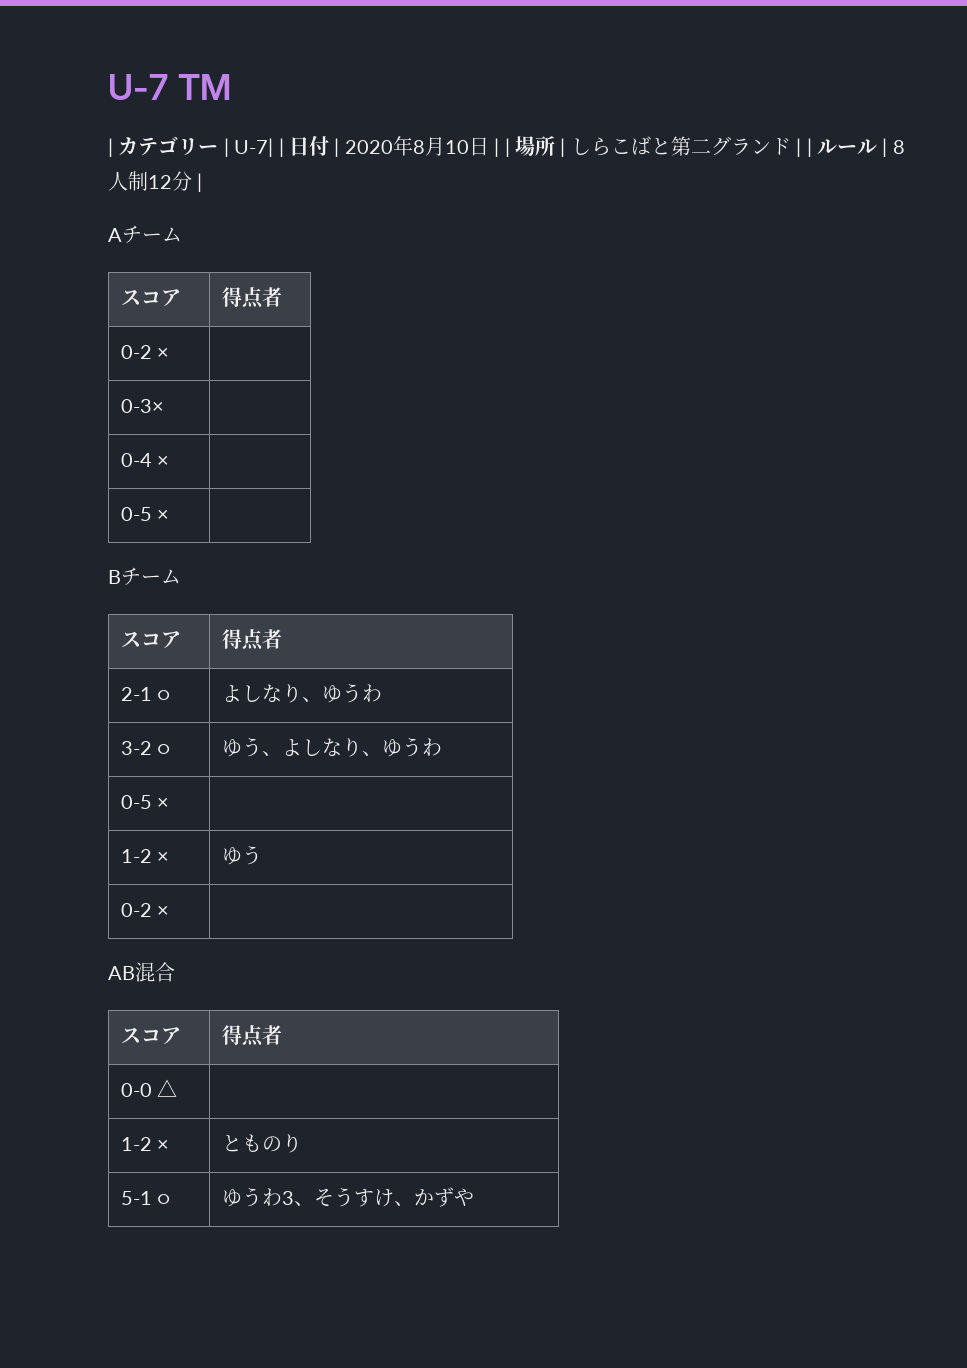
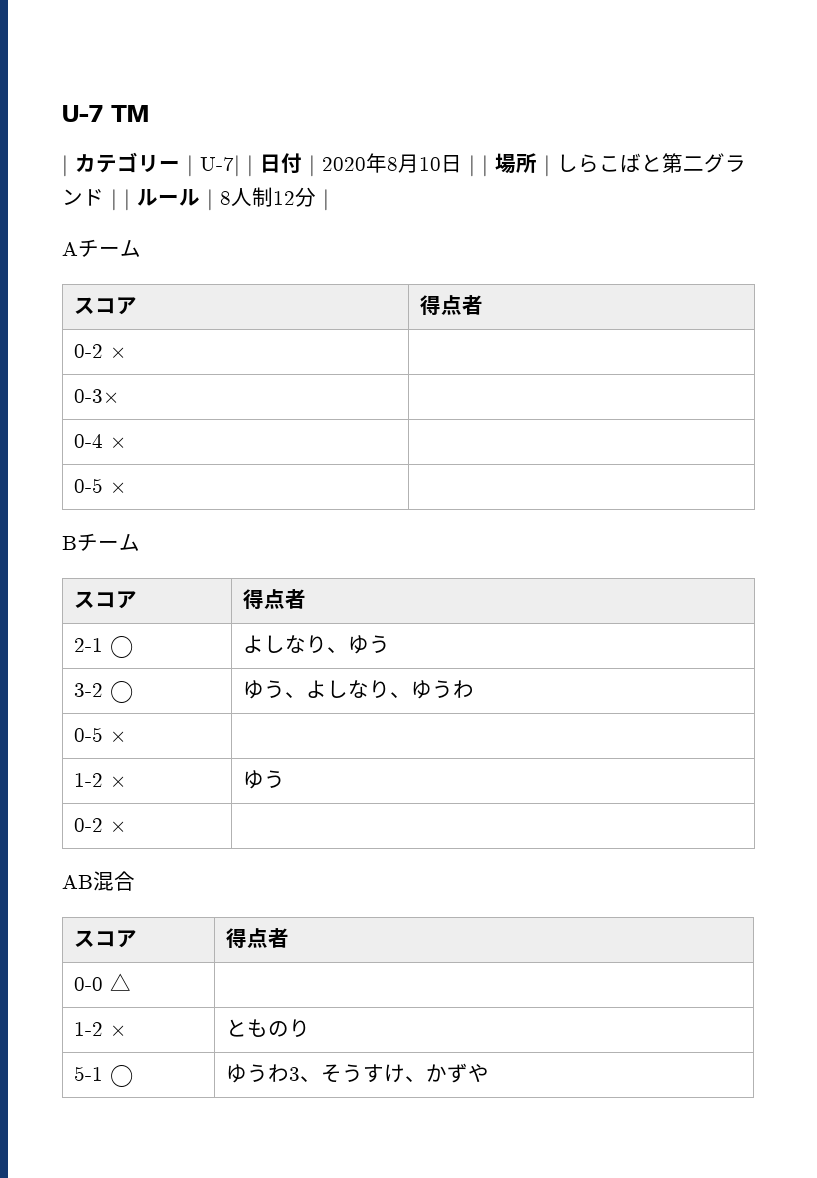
- 2-1 ○ | よしなり、ゆうわ
+ 2-1 ○ | よしなり、ゆう

